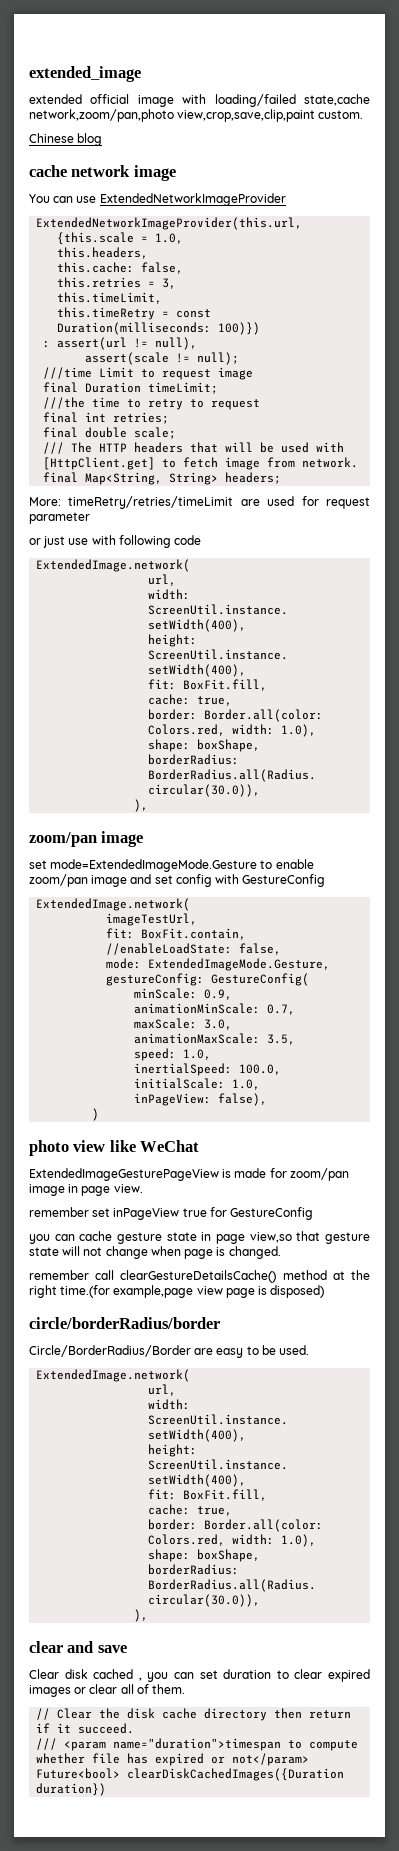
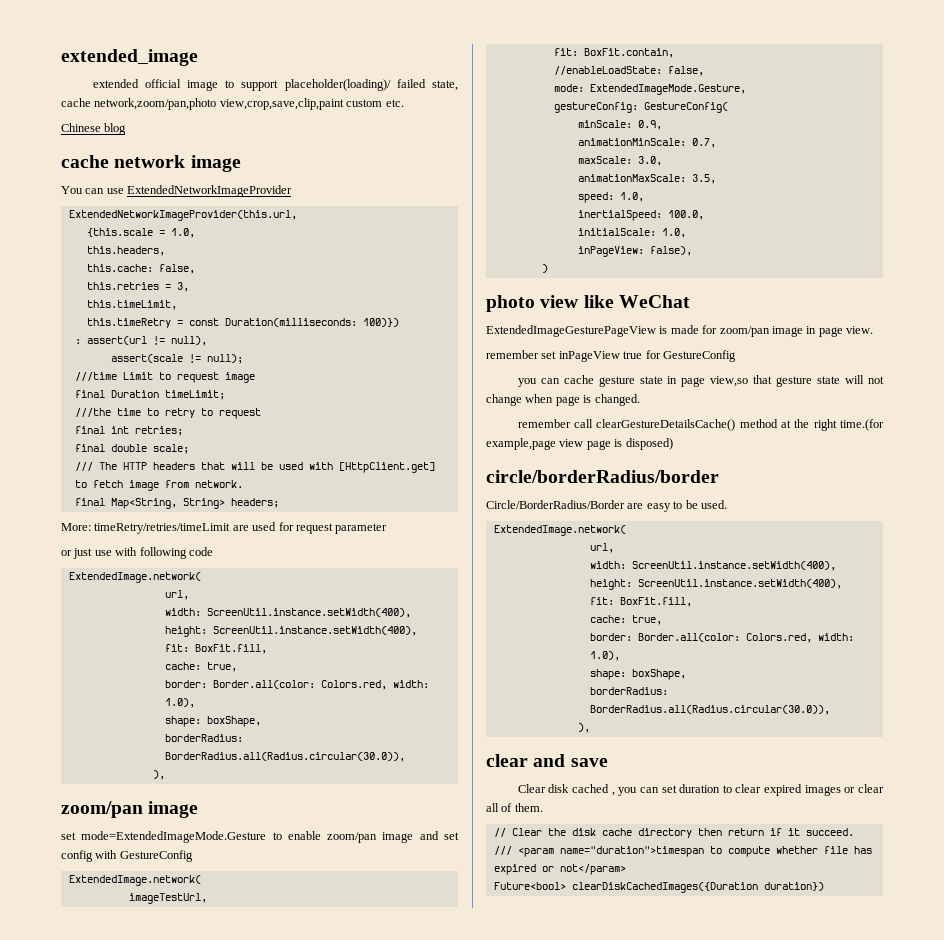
- extended official image with loading/failed state,cache network,zoom/pan,photo view,crop,save,clip,paint custom.
+ extended official image to support placeholder(loading)/ failed state, cache network,zoom/pan,photo view,crop,save,clip,paint custom etc.

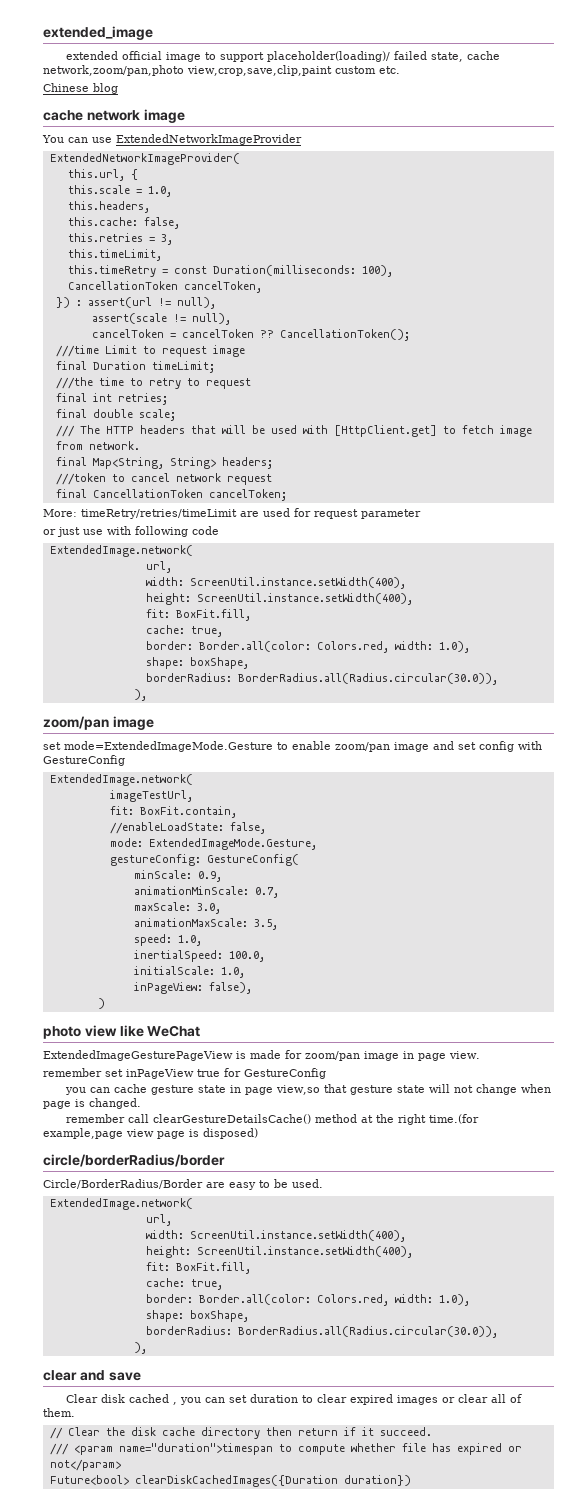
- ExtendedNetworkImageProvider(this.url,
- {this.scale = 1.0,
+ ExtendedNetworkImageProvider(
+ this.url, {
+ this.scale = 1.0,
- this.timeRetry = const Duration(milliseconds: 100)})
- : assert(url != null),
+ this.timeRetry = const Duration(milliseconds: 100),
+ CancellationToken cancelToken,
+ }) : assert(url != null),
- assert(scale != null);
+ assert(scale != null),
+ cancelToken = cancelToken ?? CancellationToken();
+ ///token to cancel network request
+ final CancellationToken cancelToken;

